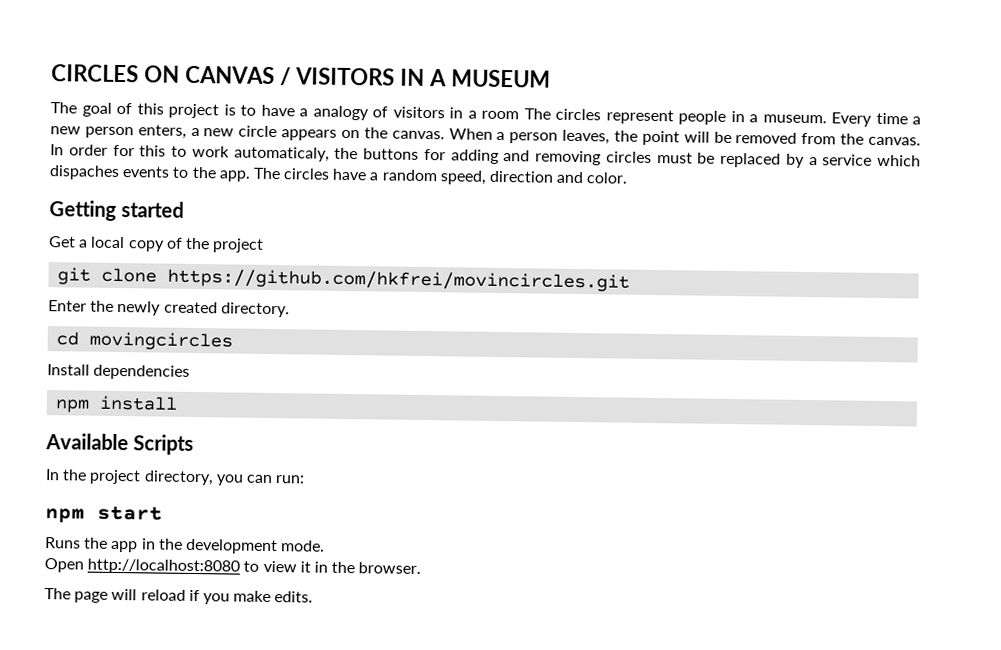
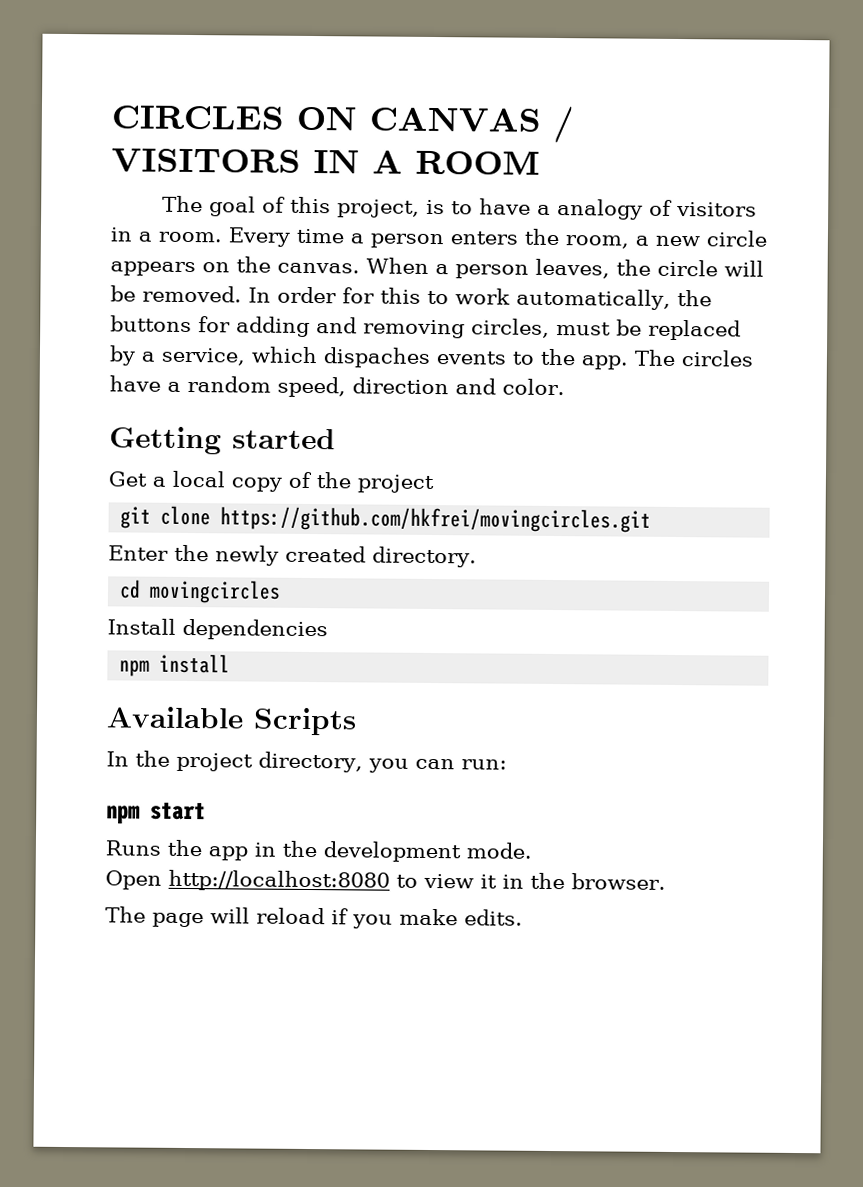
- CIRCLES ON CANVAS / VISITORS IN A MUSEUM
+ CIRCLES ON CANVAS / VISITORS IN A ROOM
- The goal of this project is to have a analogy of visitors in a room The circles represent people in a museum. Every time a new person enters, a new circle appears on the canvas.
+ The goal of this project, is to have a analogy of visitors in a room. Every time a person enters the room, a new circle appears on the canvas.
- When a person leaves, the point will be removed from the canvas.
+ When a person leaves, the circle will be removed.
- In order for this to work automaticaly, the buttons for adding and removing circles must be replaced by a service which dispaches events to the app.
+ In order for this to work automatically, the buttons for adding and removing circles, must be replaced by a service, which dispaches events to the app.
- git clone https://github.com/hkfrei/movincircles.git
+ git clone https://github.com/hkfrei/movingcircles.git

